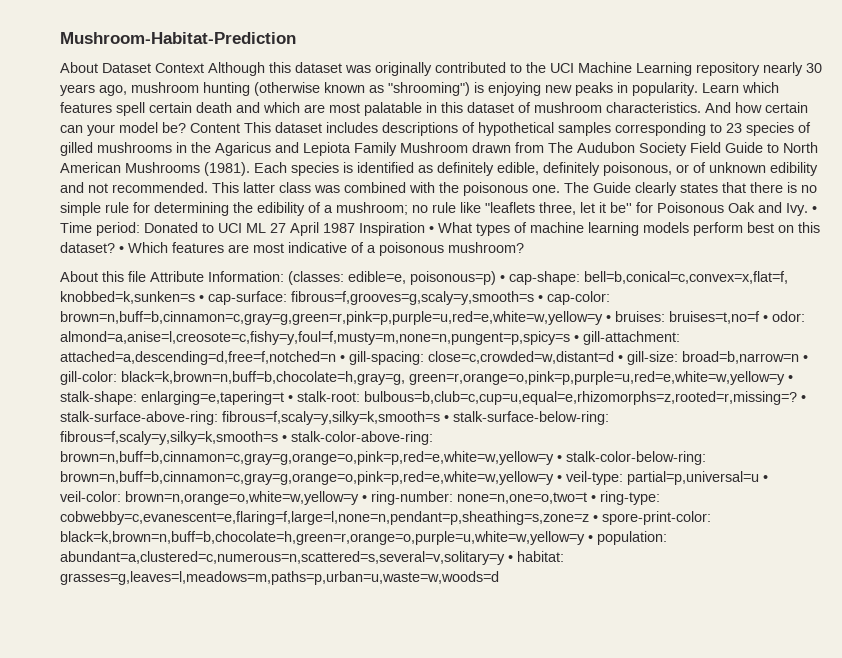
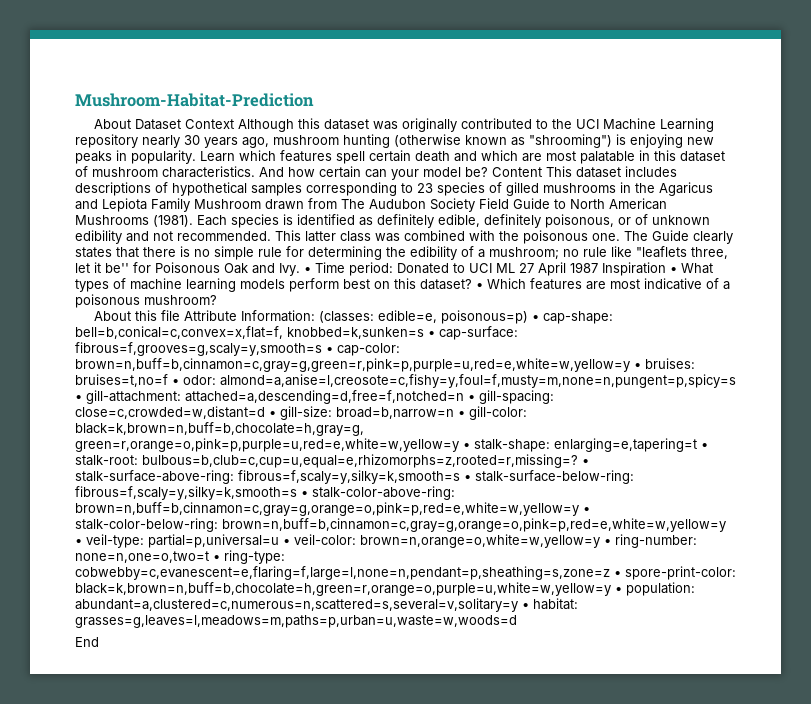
+ End

